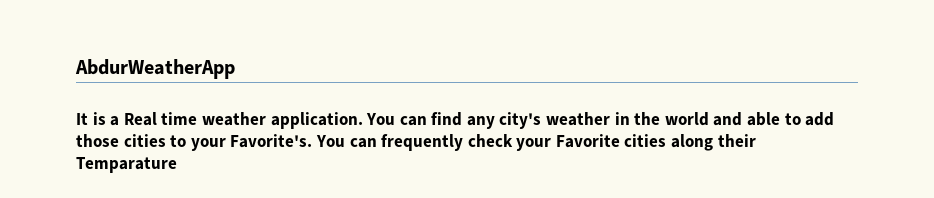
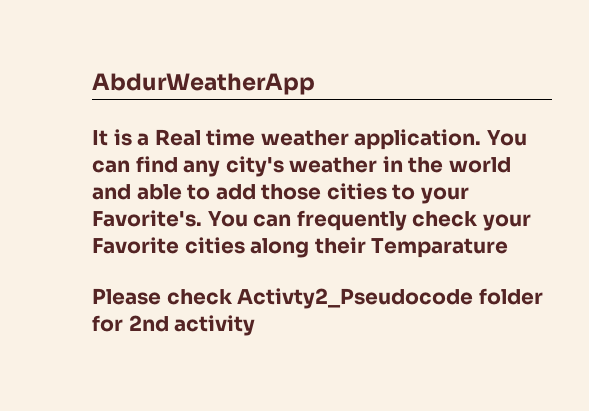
+ Please check Activty2_Pseudocode folder for 2nd activity

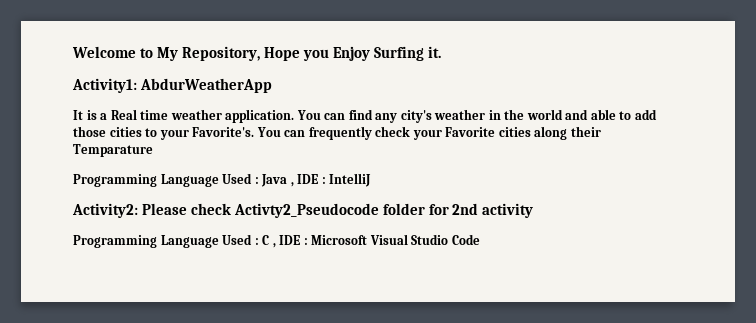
- AbdurWeatherApp
+ Welcome to My Repository, Hope you Enjoy Surfing it.
+ Activity1: AbdurWeatherApp
- Please check Activty2_Pseudocode folder for 2nd activity
+ Programming Language Used : Java , IDE : IntelliJ
+ Activity2: Please check Activty2_Pseudocode folder for 2nd activity
+ Programming Language Used : C , IDE : Microsoft Visual Studio Code

